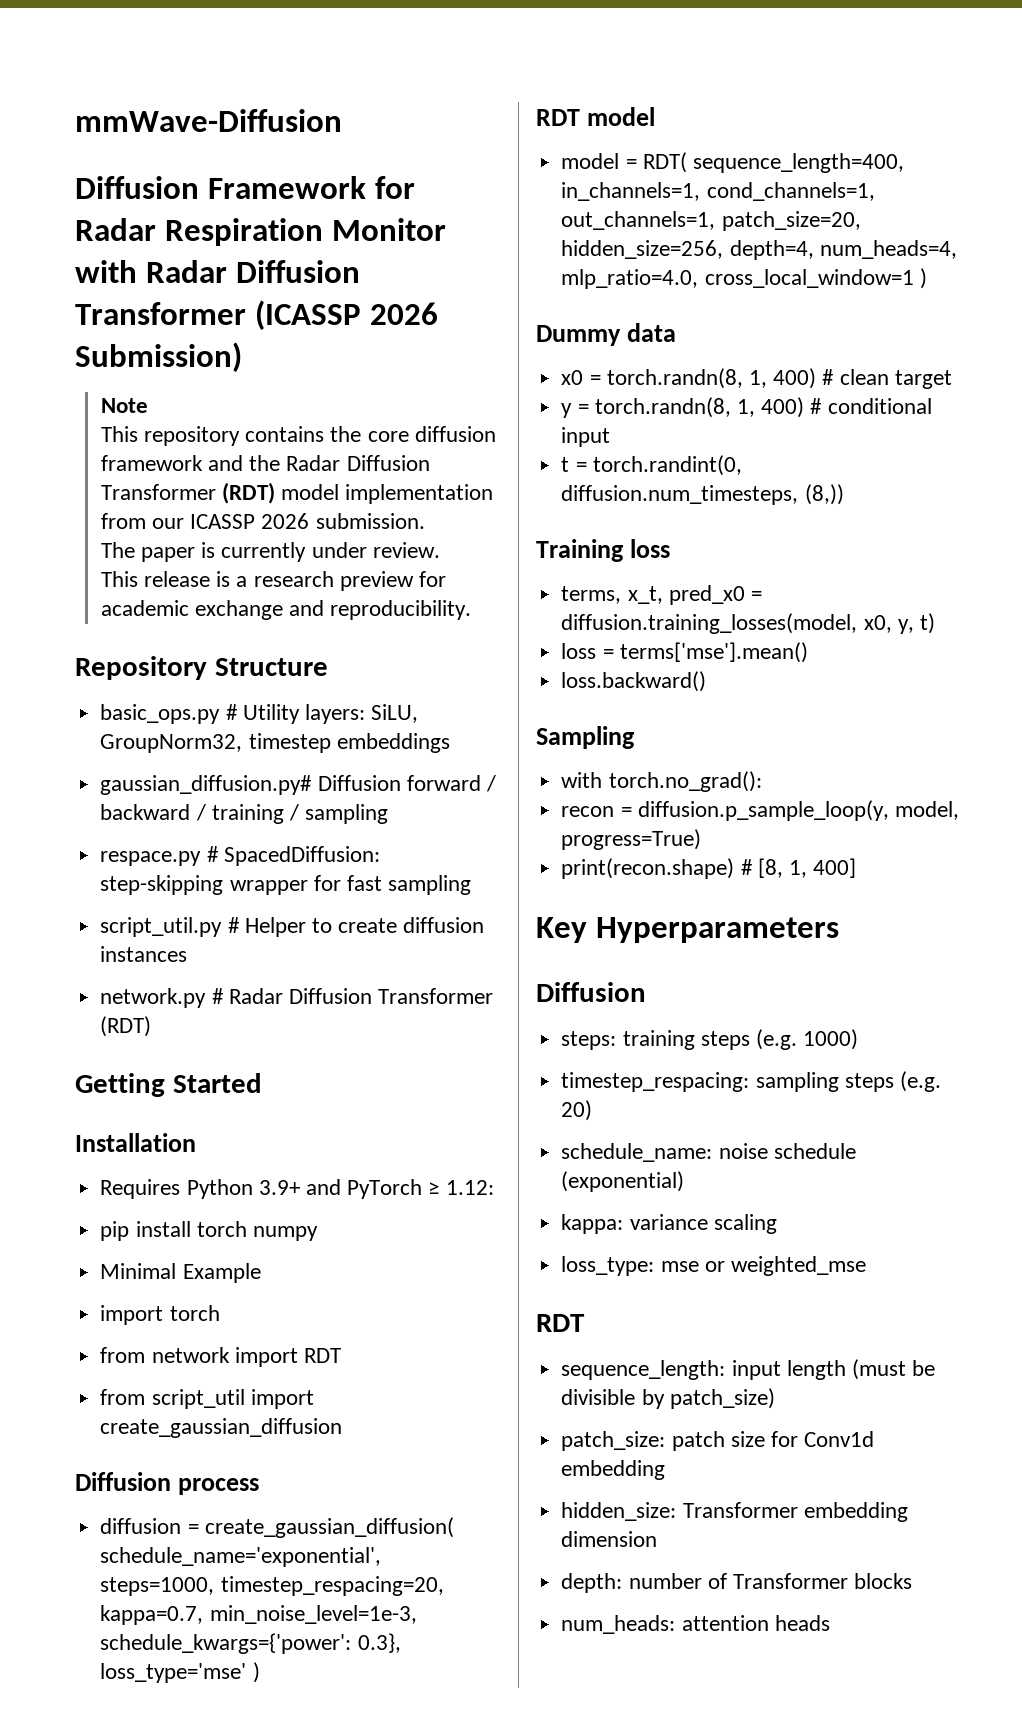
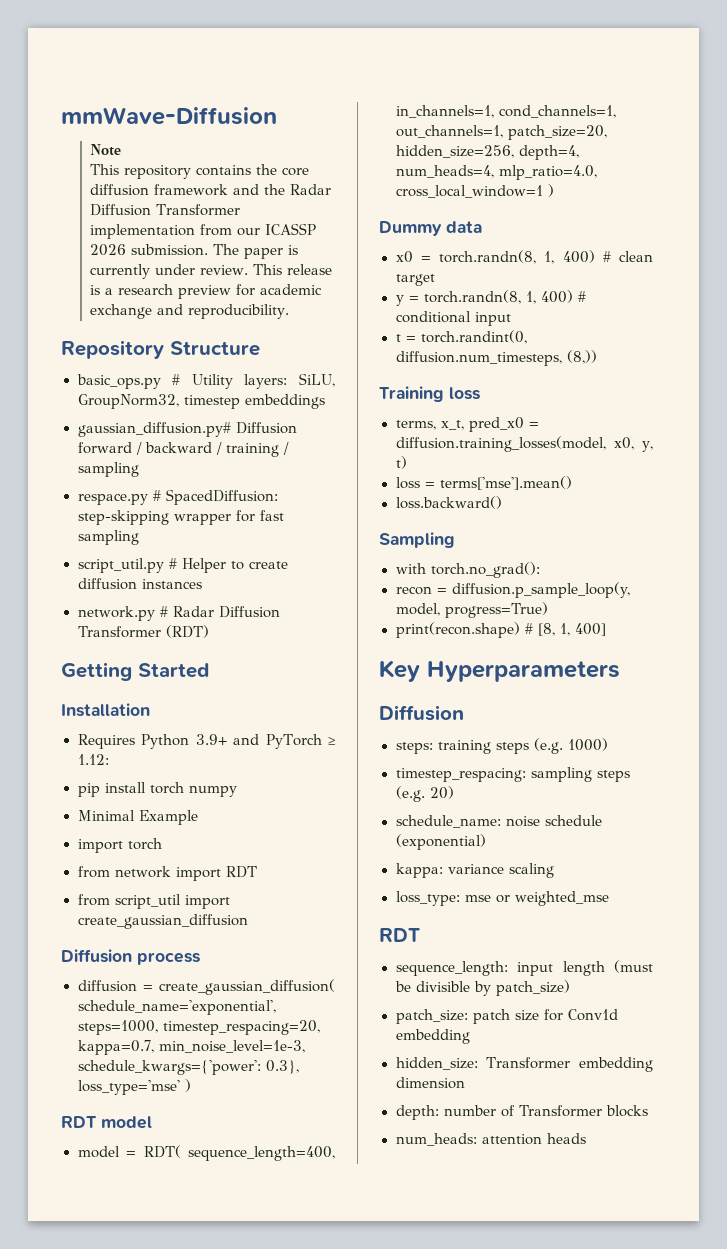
- Diffusion Framework for Radar Respiration Monitor with Radar Diffusion Transformer (ICASSP 2026 Submission)
- This repository contains the core diffusion framework and the Radar Diffusion Transformer (RDT) model implementation from our ICASSP 2026 submission.
- The paper is currently under review.
- This release is a research preview for academic exchange and reproducibility.
+ This repository contains the core diffusion framework and the Radar Diffusion Transformer implementation from our ICASSP 2026 submission. The paper is currently under review. This release is a research preview for academic exchange and reproducibility.

